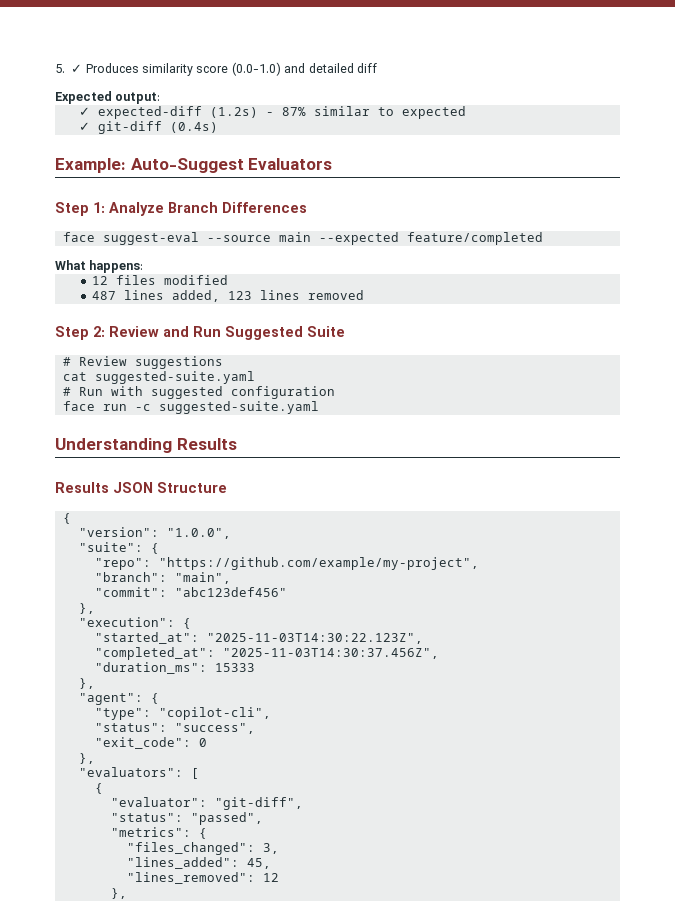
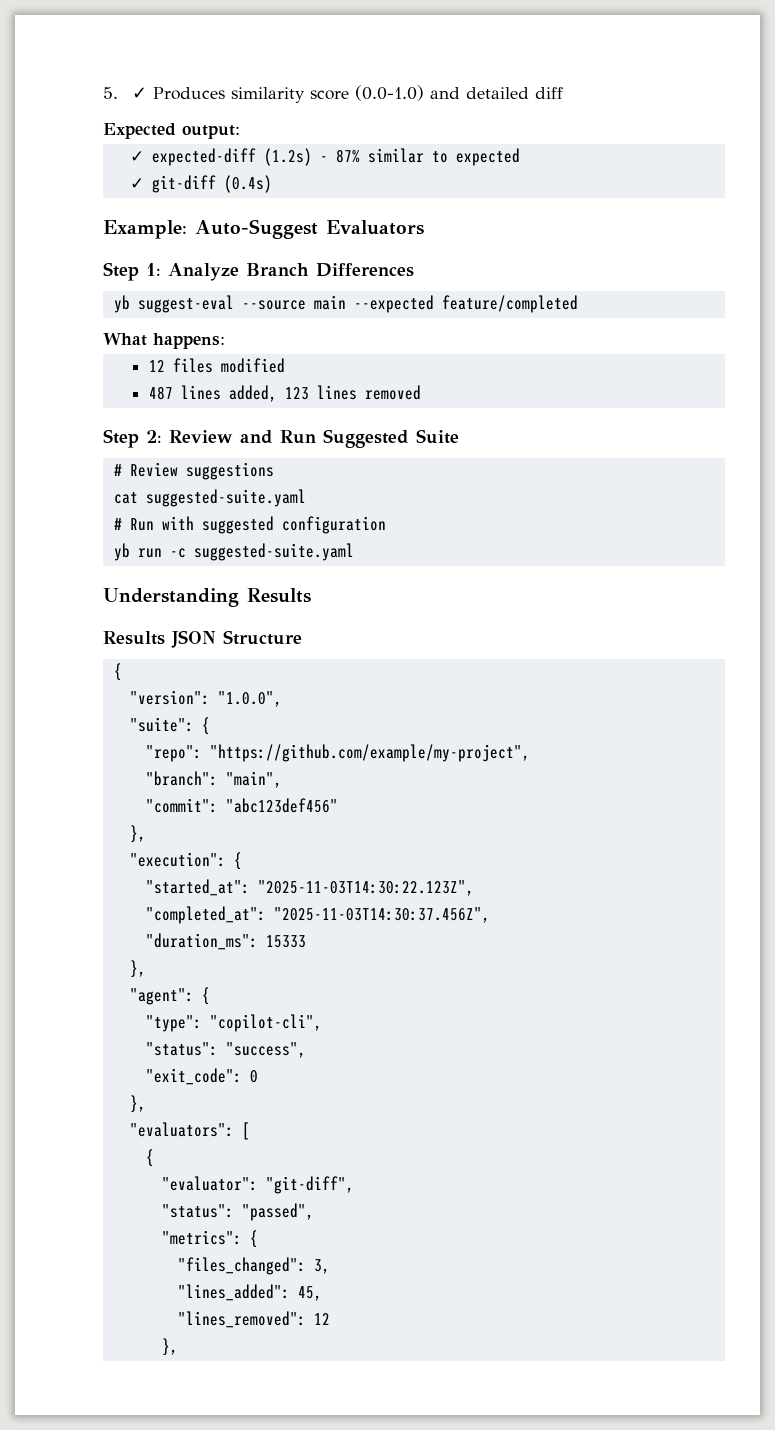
- face suggest-eval --source main --expected feature/completed
+ yb suggest-eval --source main --expected feature/completed
- face run -c suggested-suite.yaml
+ yb run -c suggested-suite.yaml

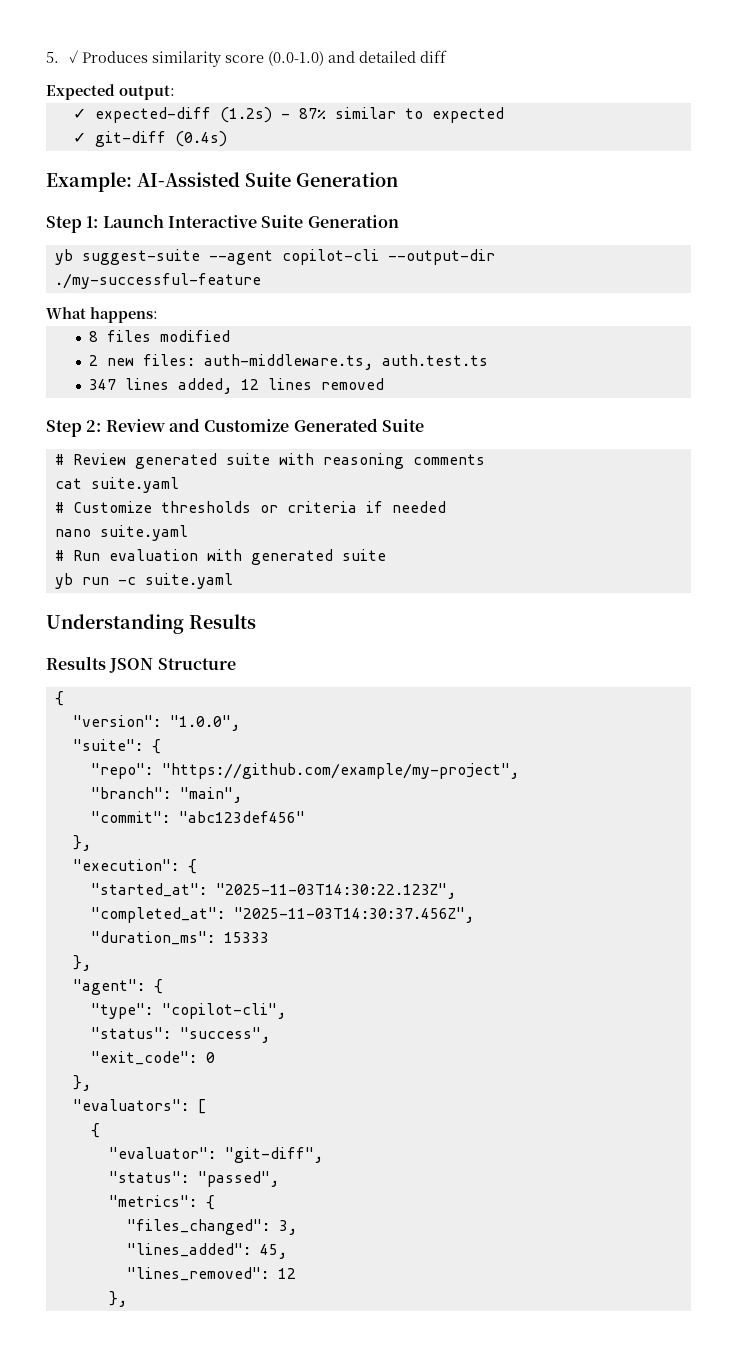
- Example: Auto-Suggest Evaluators
+ Example: AI-Assisted Suite Generation
- Step 1: Analyze Branch Differences
- yb suggest-eval --source main --expected feature/completed
+ Step 1: Launch Interactive Suite Generation
+ yb suggest-suite --agent copilot-cli --output-dir ./my-successful-feature
- 12 files modified
+ 8 files modified
- 487 lines added, 123 lines removed
+ 2 new files: auth-middleware.ts, auth.test.ts
+ 347 lines added, 12 lines removed
- Step 2: Review and Run Suggested Suite
+ Step 2: Review and Customize Generated Suite
- # Review suggestions
- cat suggested-suite.yaml
- # Run with suggested configuration
+ # Review generated suite with reasoning comments
+ cat suite.yaml
+ # Customize thresholds or criteria if needed
+ nano suite.yaml
+ # Run evaluation with generated suite
- yb run -c suggested-suite.yaml
+ yb run -c suite.yaml

